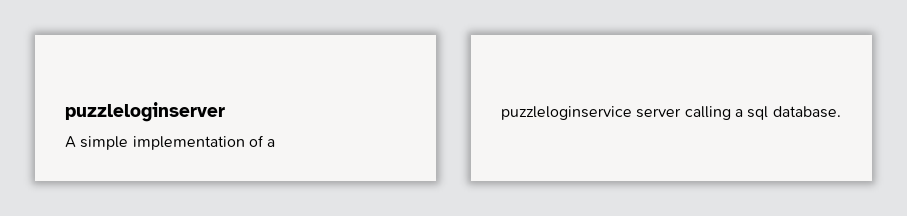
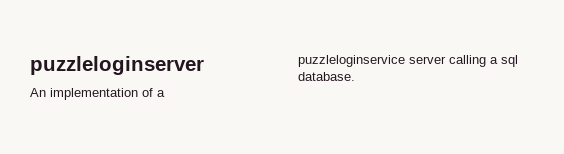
- A simple implementation of a puzzleloginservice server calling a sql database.
+ An implementation of a puzzleloginservice server calling a sql database.

